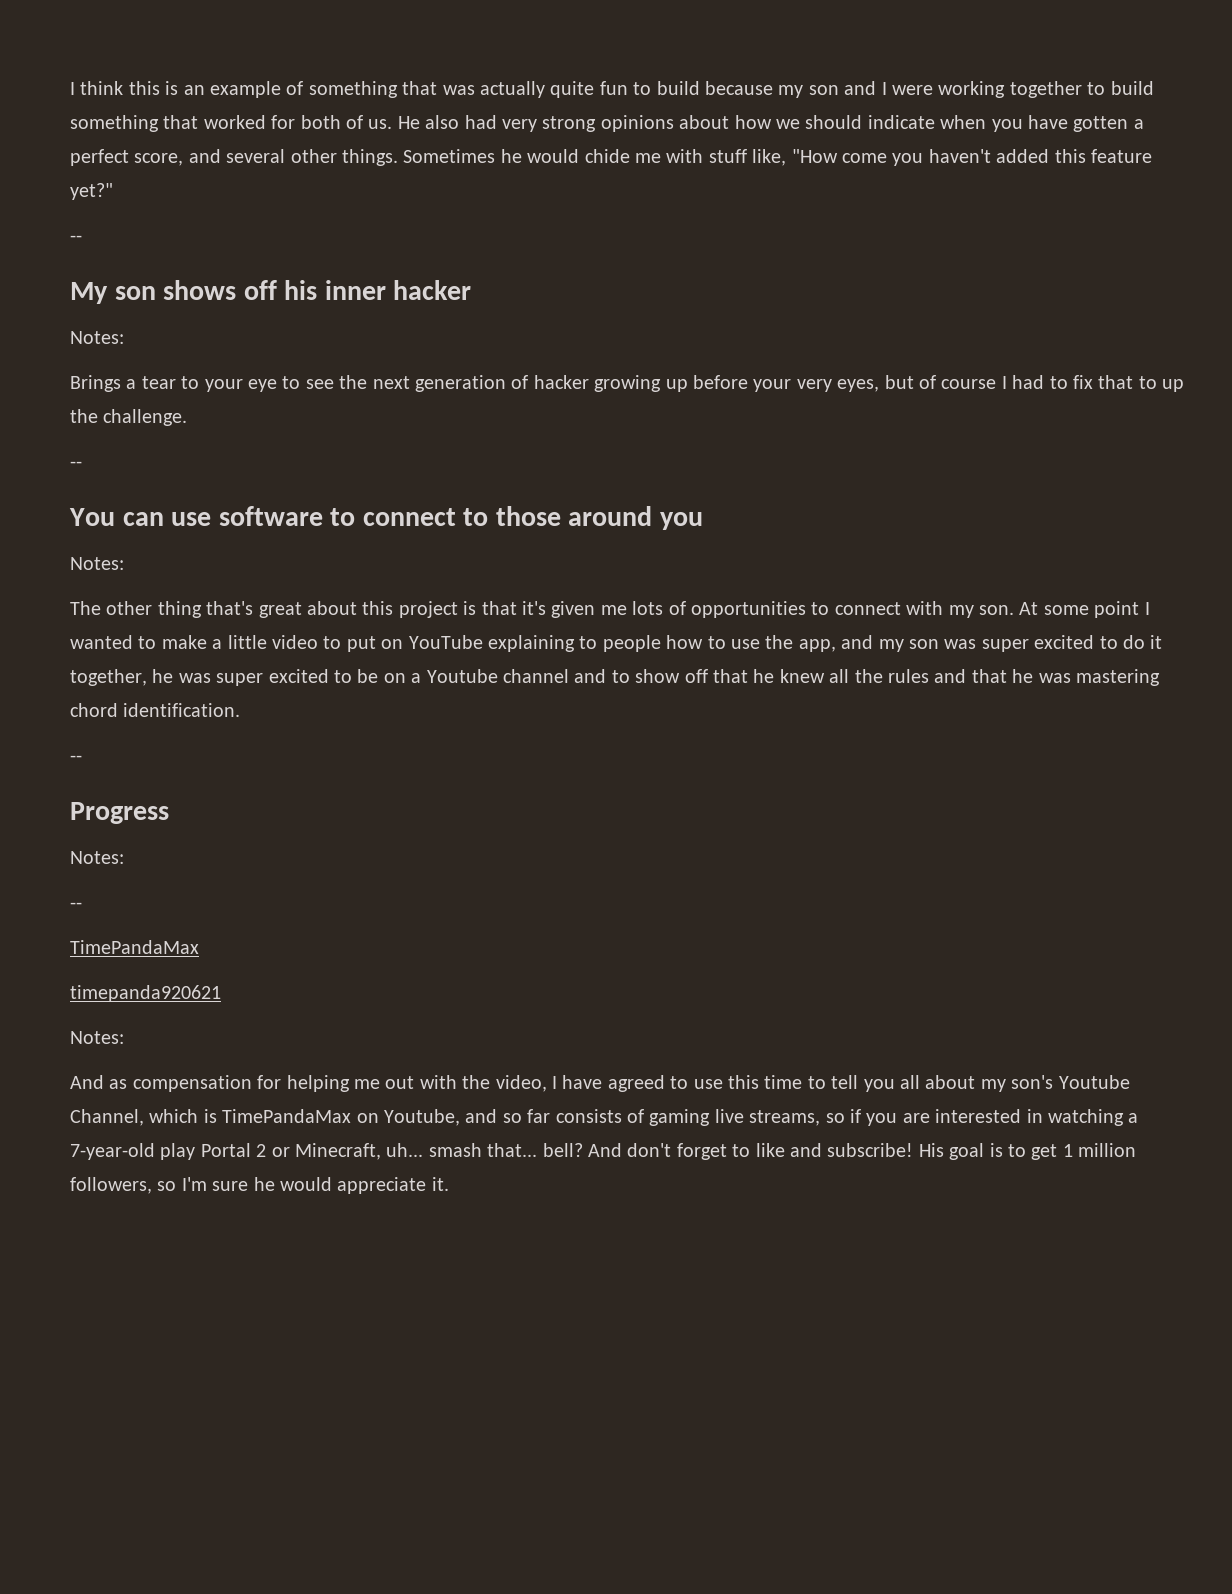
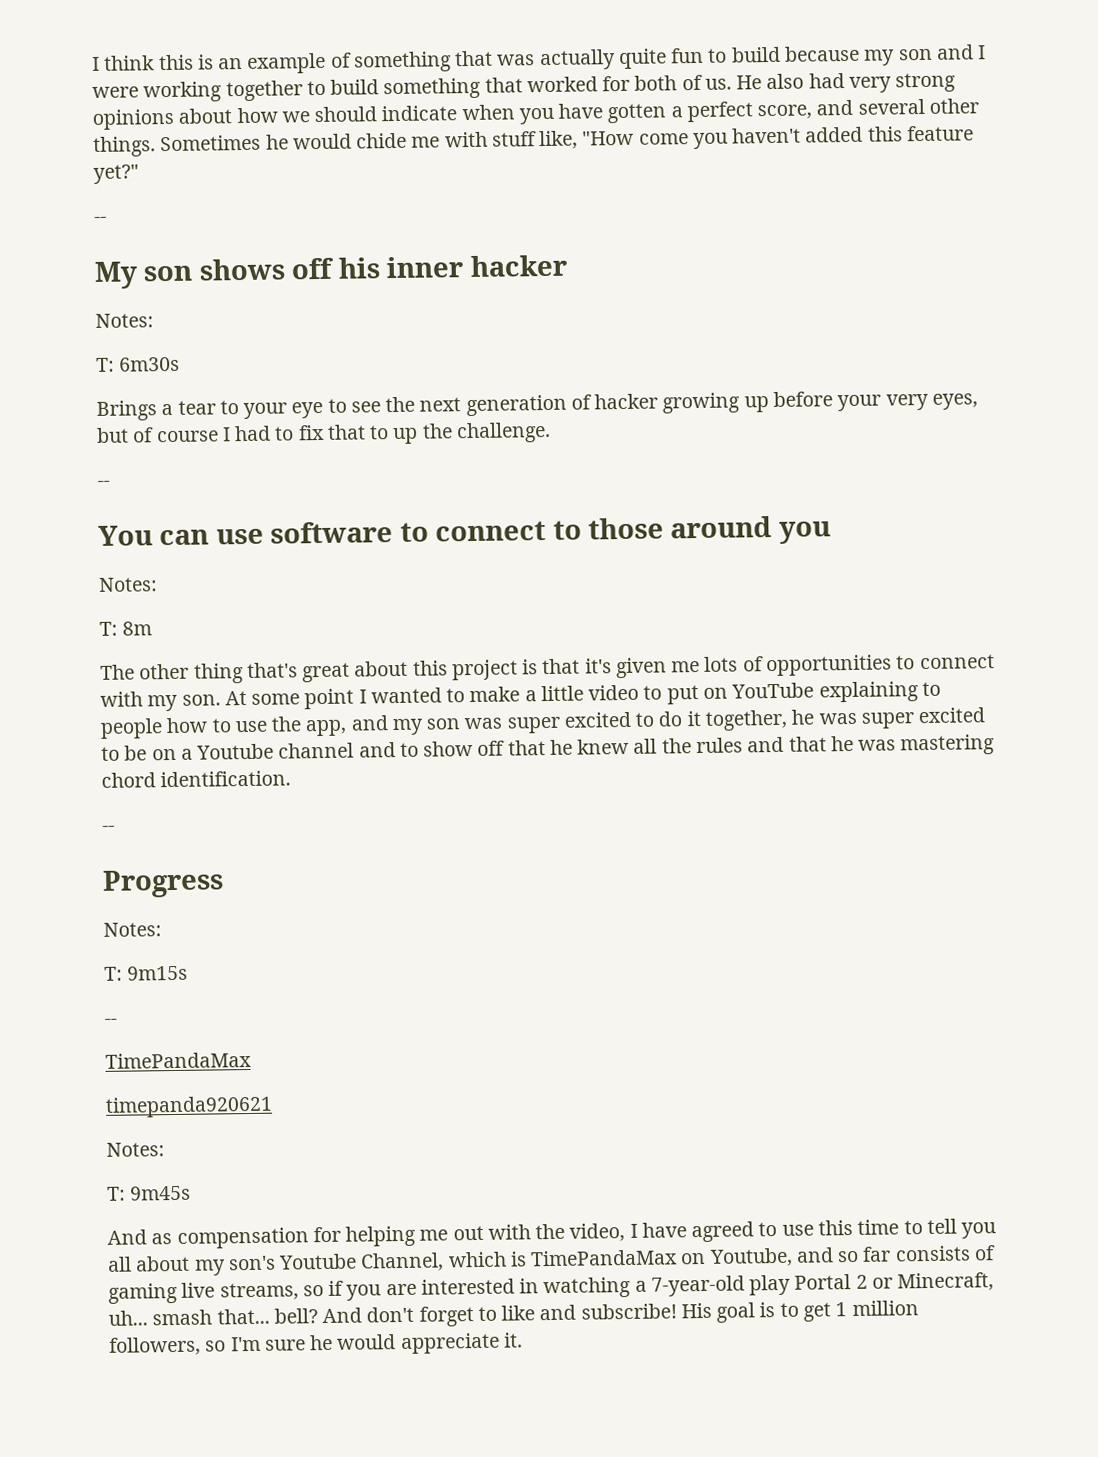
+ T: 6m30s
+ T: 8m
+ T: 9m15s
+ T: 9m45s

